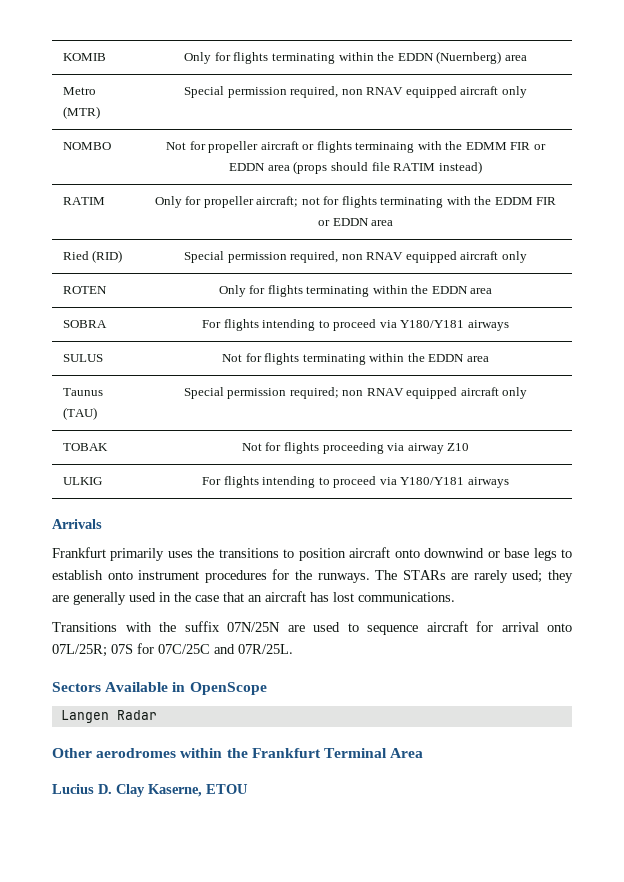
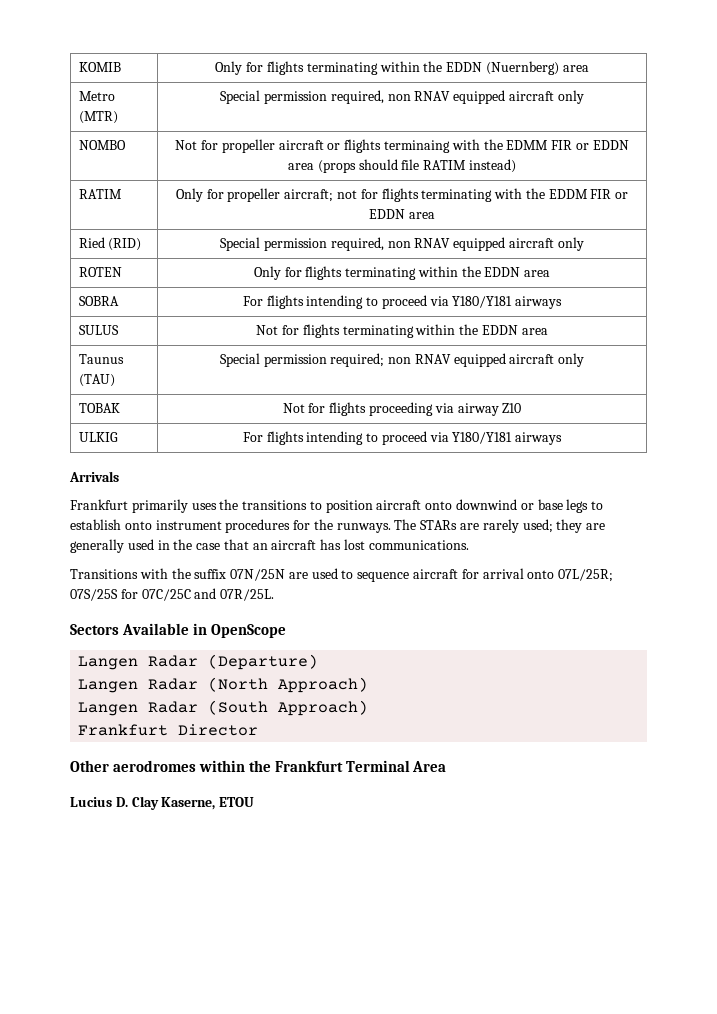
- Transitions with the suffix 07N/25N are used to sequence aircraft for arrival onto 07L/25R; 07S for 07C/25C and 07R/25L.
+ Transitions with the suffix 07N/25N are used to sequence aircraft for arrival onto 07L/25R; 07S/25S for 07C/25C and 07R/25L.
- Langen Radar
+ Langen Radar (Departure)
+ Langen Radar (North Approach)
+ Langen Radar (South Approach)
+ Frankfurt Director

